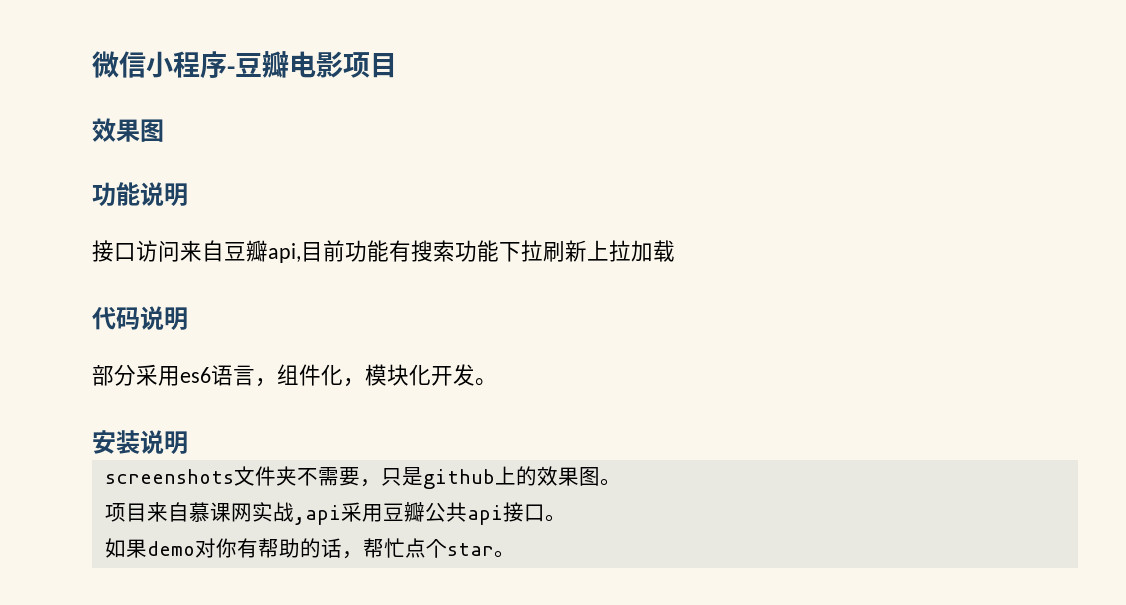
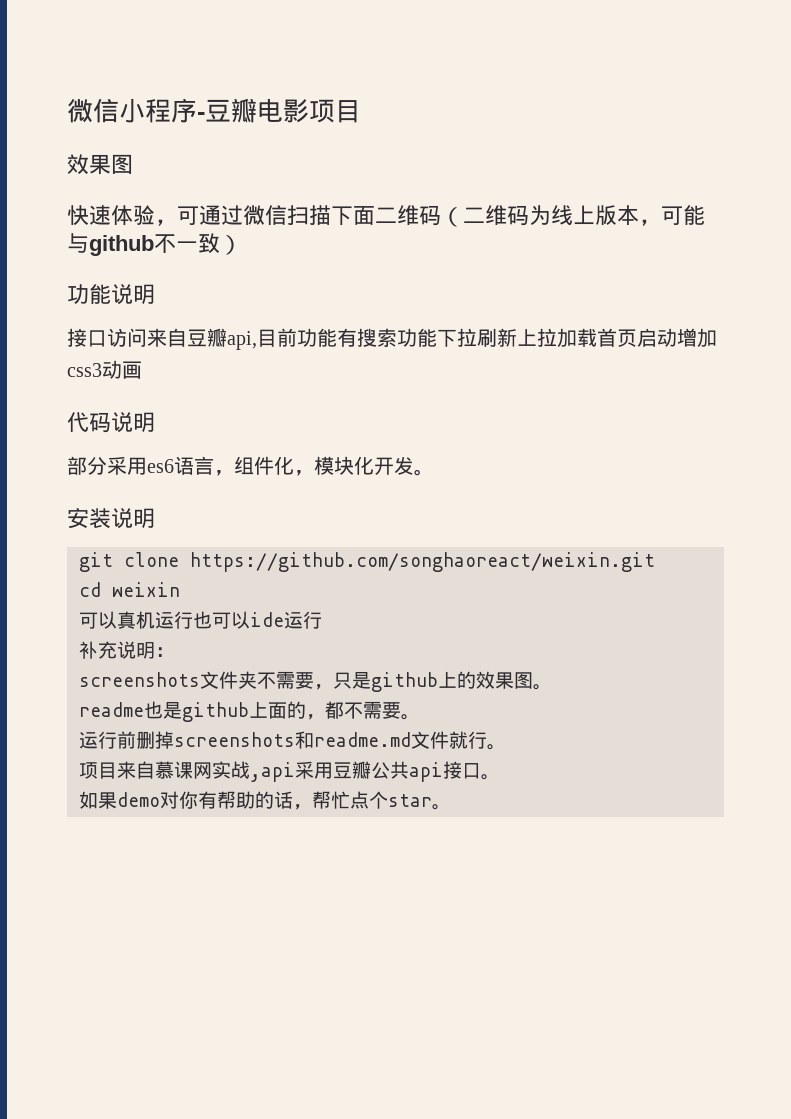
+ 快速体验，可通过微信扫描下面二维码（二维码为线上版本，可能与github不一致）
- 接口访问来自豆瓣api,目前功能有搜索功能下拉刷新上拉加载
+ 接口访问来自豆瓣api,目前功能有搜索功能下拉刷新上拉加载首页启动增加css3动画
+ git clone https://github.com/songhaoreact/weixin.git
+ cd weixin
+ 可以真机运行也可以ide运行
+ 补充说明：
+ readme也是github上面的，都不需要。
+ 运行前删掉screenshots和readme.md文件就行。

